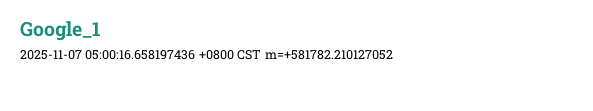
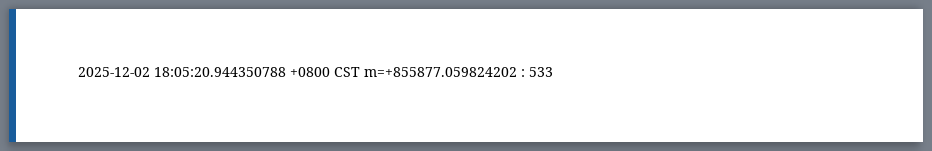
- Google_1
- 2025-11-07 05:00:16.658197436 +0800 CST m=+581782.210127052
+ 2025-12-02 18:05:20.944350788 +0800 CST m=+855877.059824202 : 533

